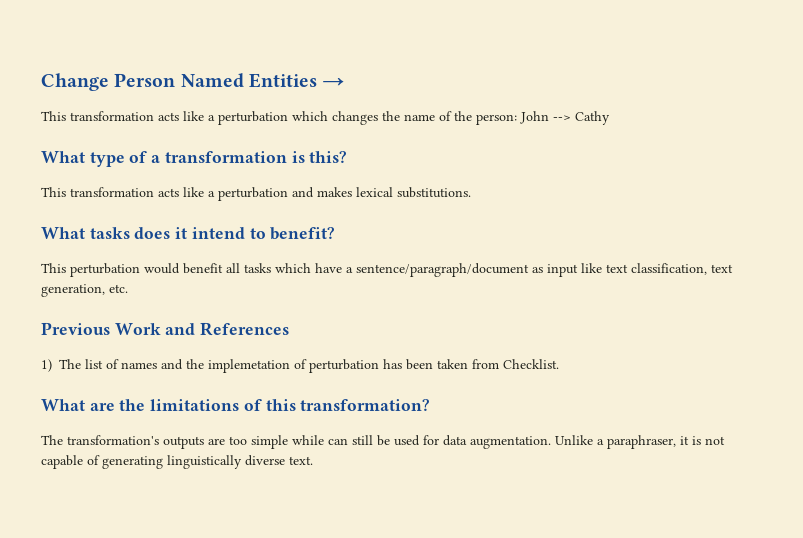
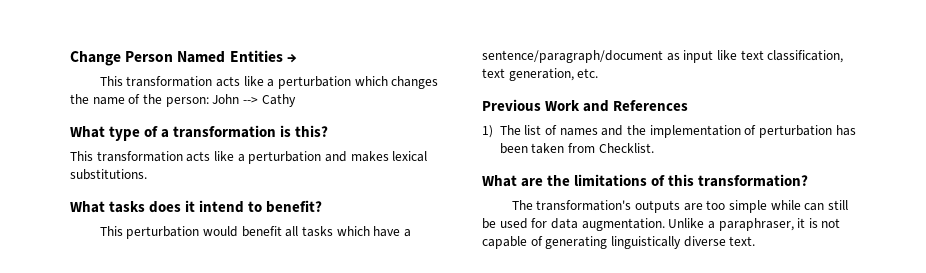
- 1) The list of names and the implemetation of perturbation has been taken from Checklist.
+ 1) The list of names and the implementation of perturbation has been taken from Checklist.

